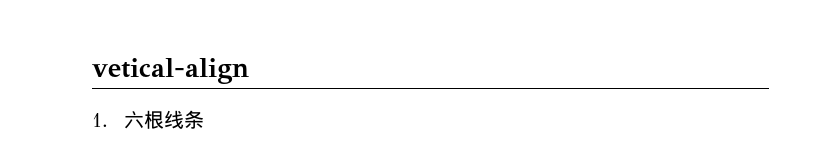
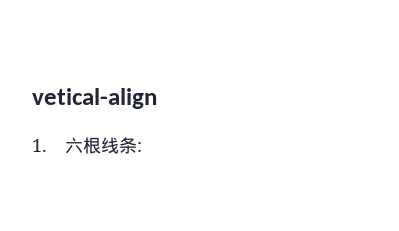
- 1.六根线条
+ 1.六根线条:

